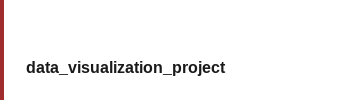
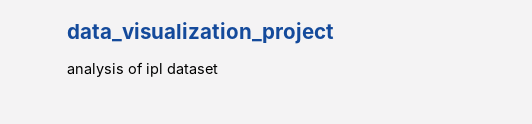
+ analysis of ipl dataset

